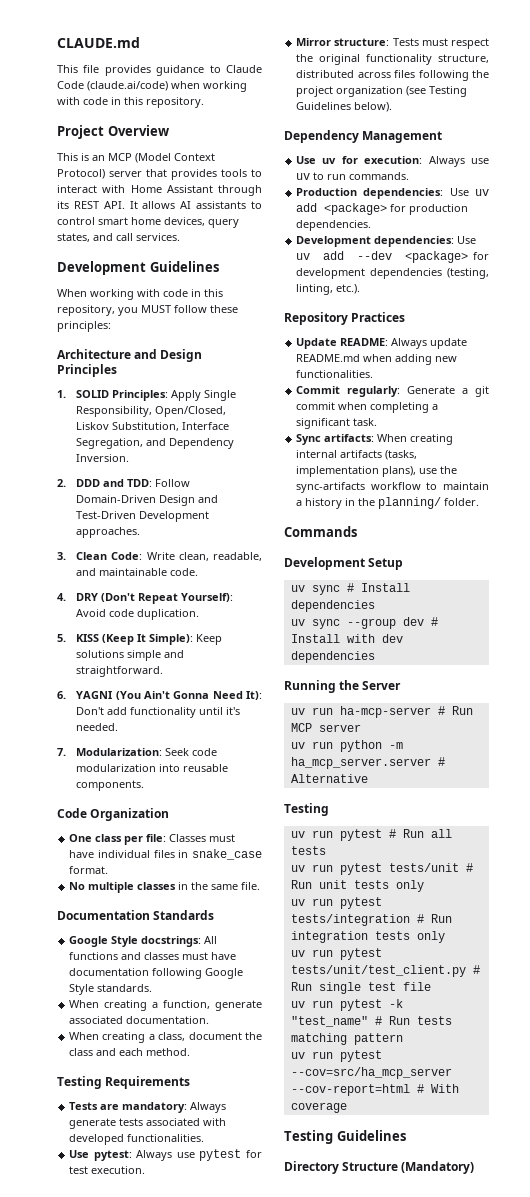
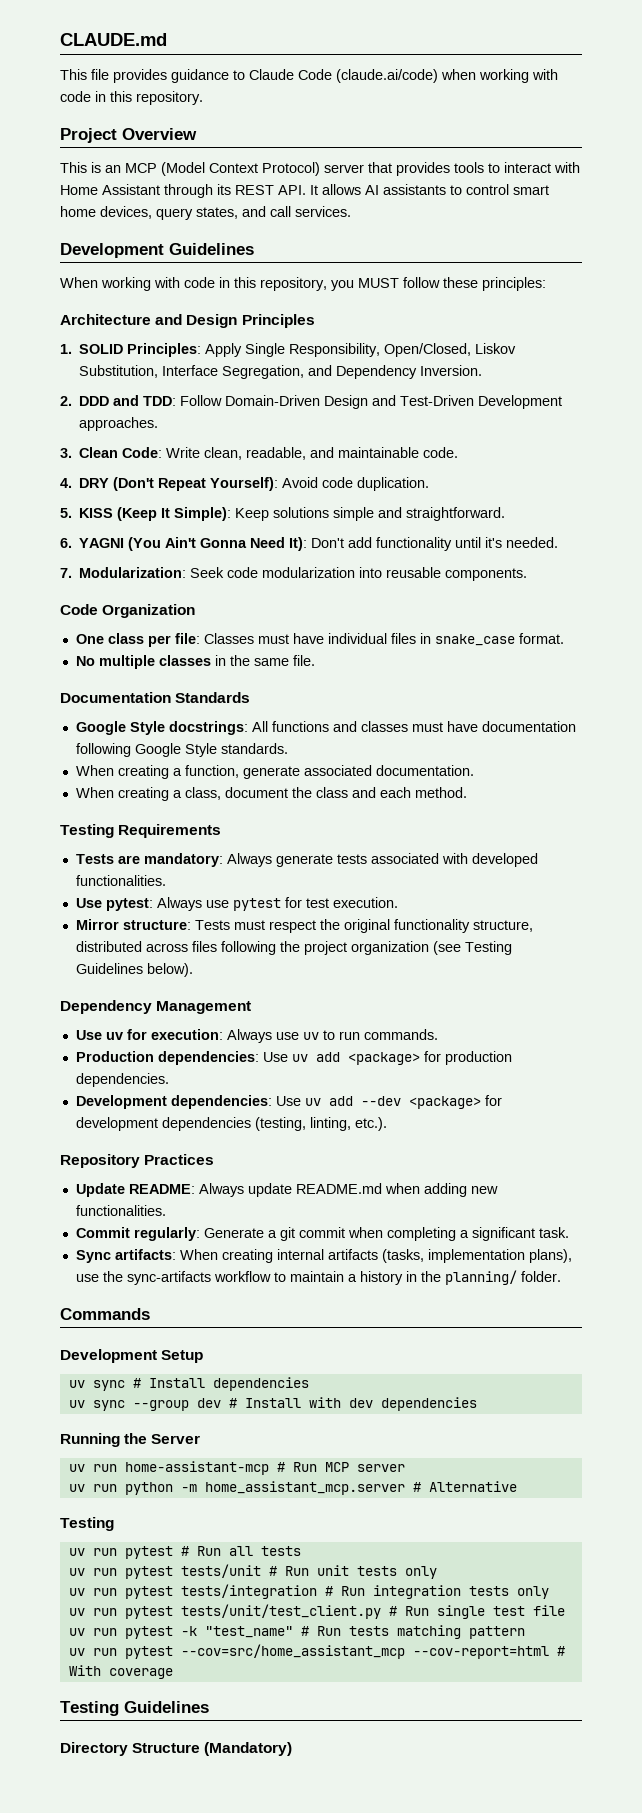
- uv run ha-mcp-server # Run MCP server
+ uv run home-assistant-mcp # Run MCP server
- uv run python -m ha_mcp_server.server # Alternative
+ uv run python -m home_assistant_mcp.server # Alternative
- uv run pytest --cov=src/ha_mcp_server --cov-report=html # With coverage
+ uv run pytest --cov=src/home_assistant_mcp --cov-report=html # With coverage

